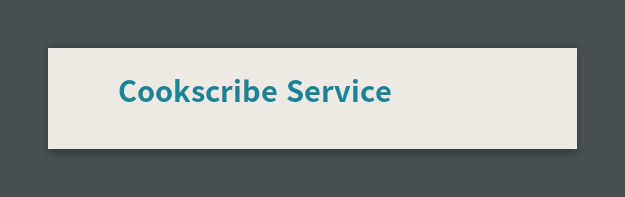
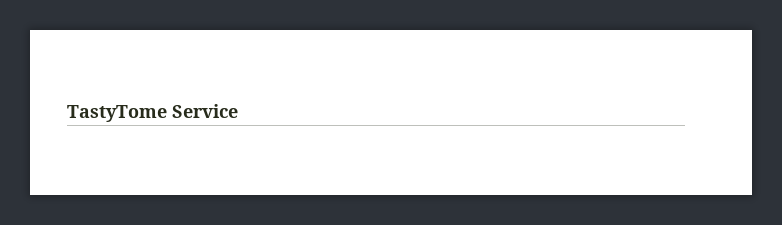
- Cookscribe Service
+ TastyTome Service

